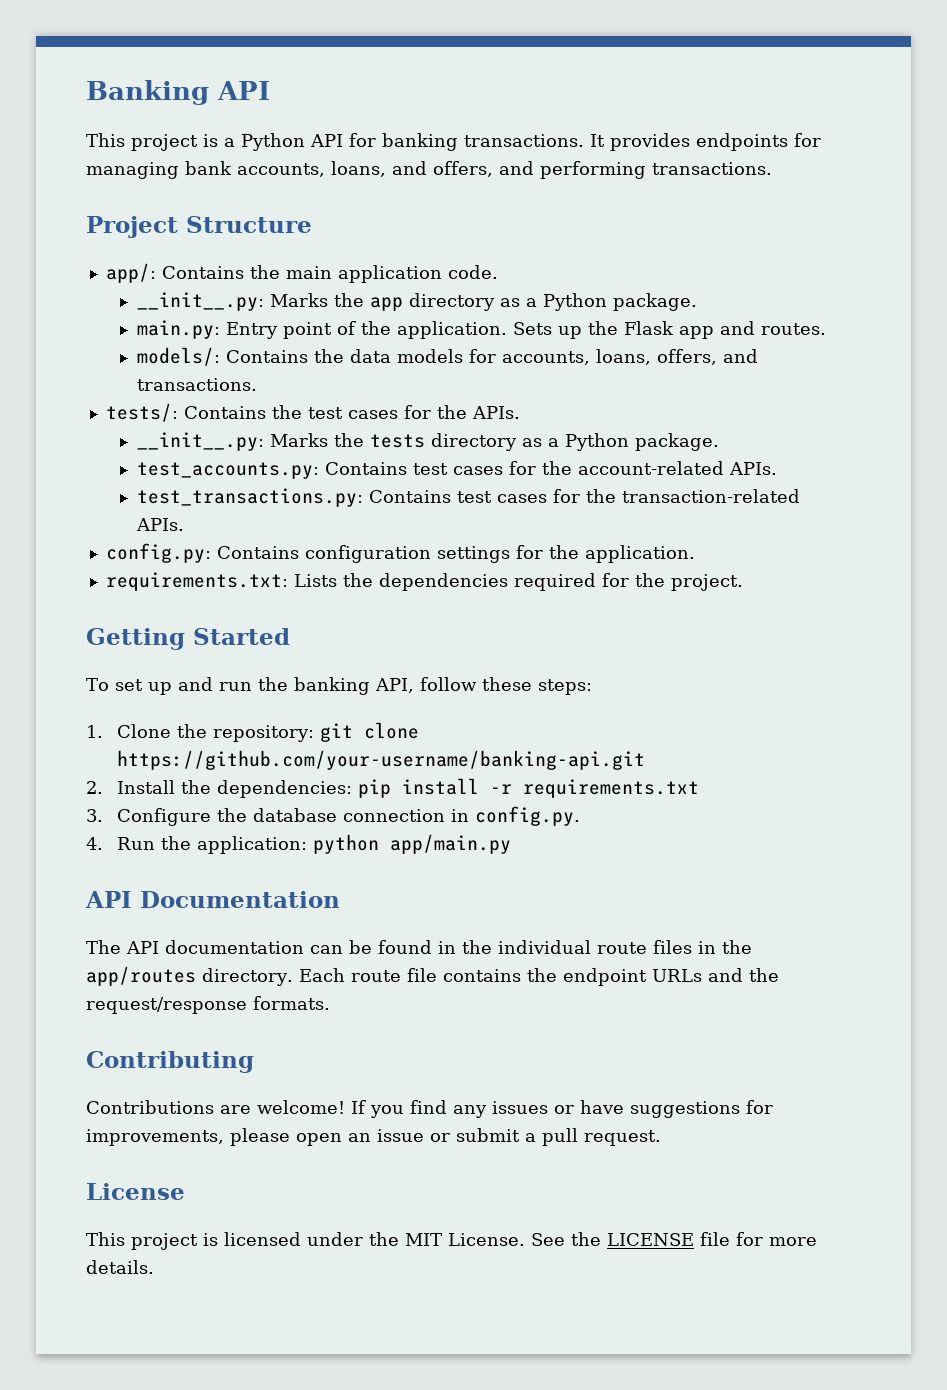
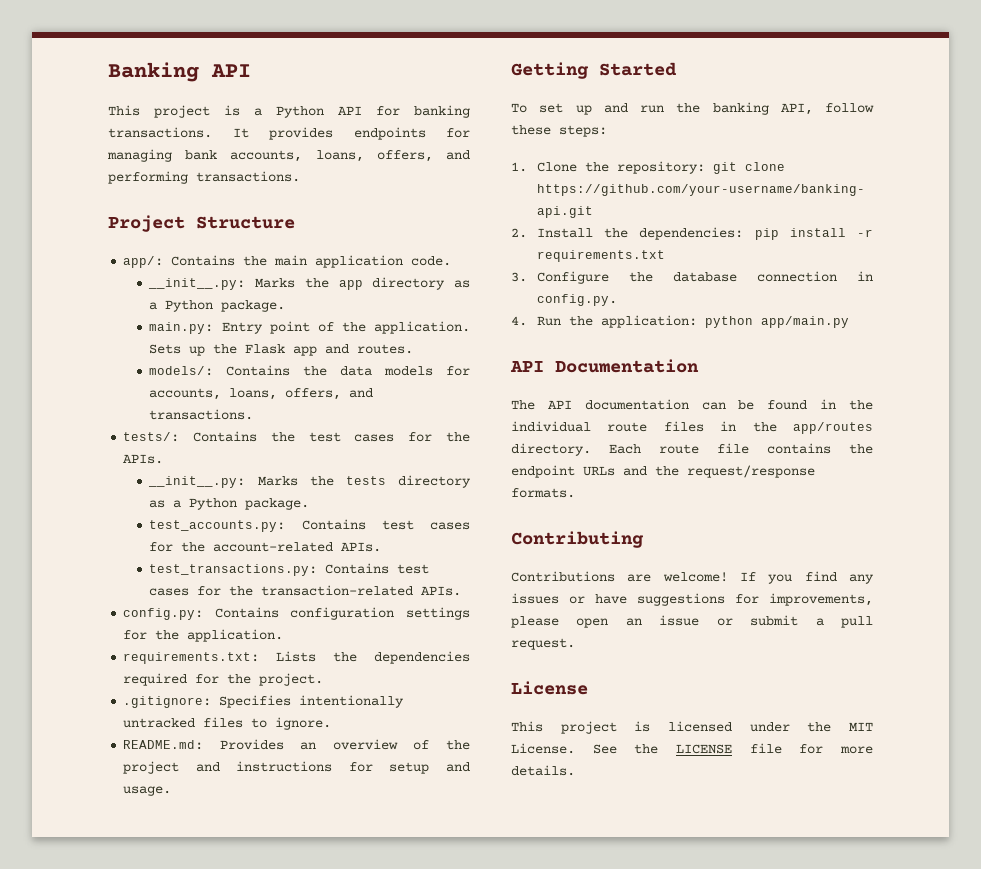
- It provides endpoints for managing bank accounts, loans, and offers, and performing transactions.
+ It provides endpoints for managing bank accounts, loans, offers, and performing transactions.
+ .gitignore: Specifies intentionally untracked files to ignore.
+ README.md: Provides an overview of the project and instructions for setup and usage.

